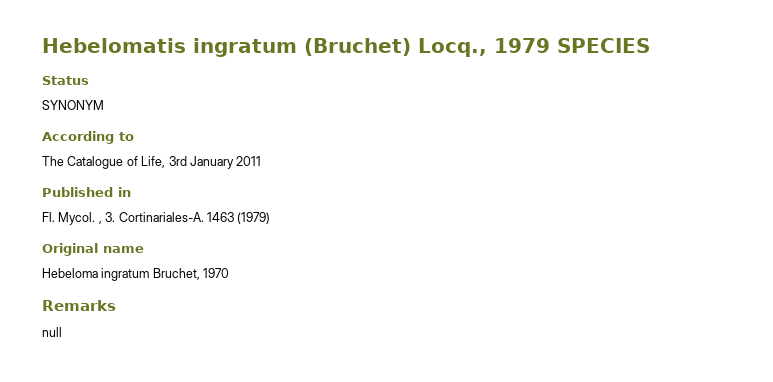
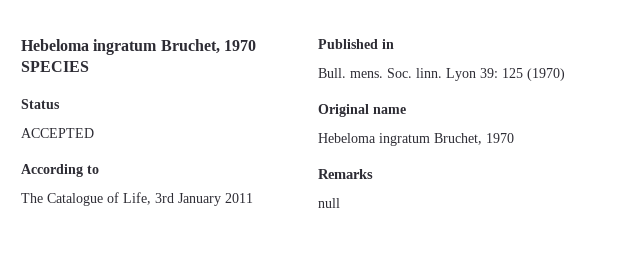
- Hebelomatis ingratum (Bruchet) Locq., 1979 SPECIES
+ Hebeloma ingratum Bruchet, 1970 SPECIES
- SYNONYM
+ ACCEPTED
- Fl. Mycol. , 3. Cortinariales-A. 1463 (1979)
+ Bull. mens. Soc. linn. Lyon 39: 125 (1970)

